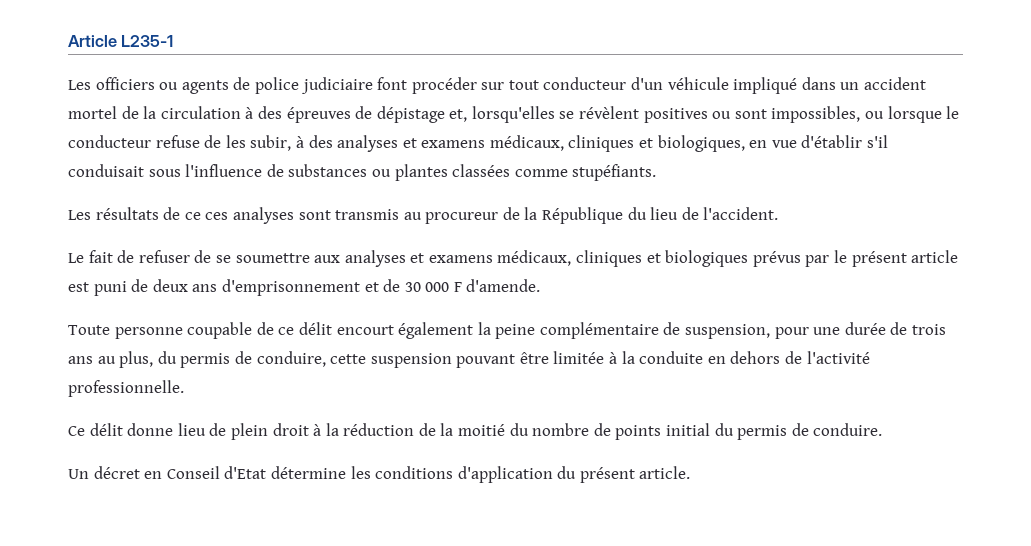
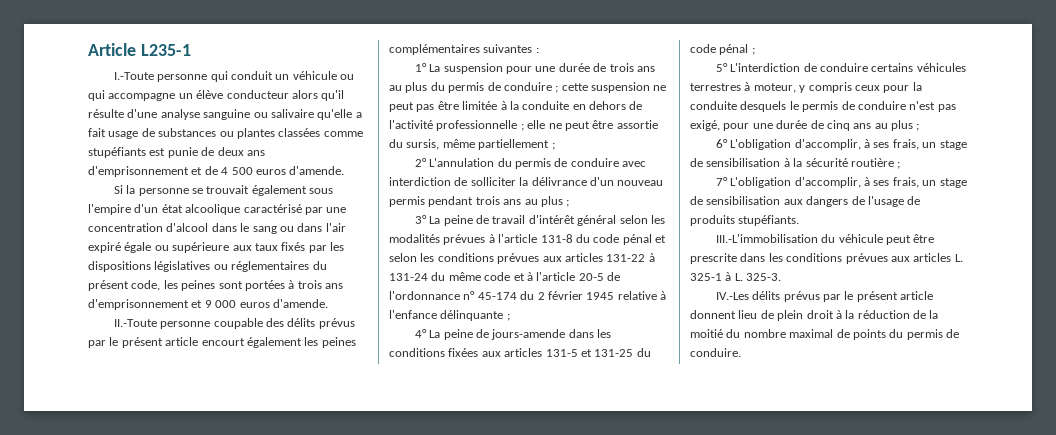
- Les officiers ou agents de police judiciaire font procéder sur tout conducteur d'un véhicule impliqué dans un accident mortel de la circulation à des épreuves de dépistage et, lorsqu'elles se révèlent positives ou sont impossibles, ou lorsque le conducteur refuse de les subir, à des analyses et examens médicaux, cliniques et biologiques, en vue d'établir s'il conduisait sous l'influence de substances ou plantes classées comme stupéfiants.
- Les résultats de ce ces analyses sont transmis au procureur de la République du lieu de l'accident.
- Le fait de refuser de se soumettre aux analyses et examens médicaux, cliniques et biologiques prévus par le présent article est puni de deux ans d'emprisonnement et de 30 000 F d'amende.
- Toute personne coupable de ce délit encourt également la peine complémentaire de suspension, pour une durée de trois ans au plus, du permis de conduire, cette suspension pouvant être limitée à la conduite en dehors de l'activité professionnelle.
- Ce délit donne lieu de plein droit à la réduction de la moitié du nombre de points initial du permis de conduire.
+ I.-Toute personne qui conduit un véhicule ou qui accompagne un élève conducteur alors qu'il résulte d'une analyse sanguine ou salivaire qu'elle a fait usage de substances ou plantes classées comme stupéfiants est punie de deux ans d'emprisonnement et de 4 500 euros d'amende.
+ Si la personne se trouvait également sous l'empire d'un état alcoolique caractérisé par une concentration d'alcool dans le sang ou dans l'air expiré égale ou supérieure aux taux fixés par les dispositions législatives ou réglementaires du présent code, les peines sont portées à trois ans d'emprisonnement et 9 000 euros d'amende.
+ II.-Toute personne coupable des délits prévus par le présent article encourt également les peines complémentaires suivantes :
+ 1° La suspension pour une durée de trois ans au plus du permis de conduire ; cette suspension ne peut pas être limitée à la conduite en dehors de l'activité professionnelle ; elle ne peut être assortie du sursis, même partiellement ;
+ 2° L'annulation du permis de conduire avec interdiction de solliciter la délivrance d'un nouveau permis pendant trois ans au plus ;
+ 3° La peine de travail d'intérêt général selon les modalités prévues à l'article 131-8 du code pénal et selon les conditions prévues aux articles 131-22 à 131-24 du même code et à l'article 20-5 de l'ordonnance n° 45-174 du 2 février 1945 relative à l'enfance délinquante ;
+ 4° La peine de jours-amende dans les conditions fixées aux articles 131-5 et 131-25 du code pénal ;
+ 5° L'interdiction de conduire certains véhicules terrestres à moteur, y compris ceux pour la conduite desquels le permis de conduire n'est pas exigé, pour une durée de cinq ans au plus ;
+ 6° L'obligation d'accomplir, à ses frais, un stage de sensibilisation à la sécurité routière ;
+ 7° L'obligation d'accomplir, à ses frais, un stage de sensibilisation aux dangers de l'usage de produits stupéfiants.
+ III.-L'immobilisation du véhicule peut être prescrite dans les conditions prévues aux articles L. 325-1 à L. 325-3.
+ IV.-Les délits prévus par le présent article donnent lieu de plein droit à la réduction de la moitié du nombre maximal de points du permis de conduire.
- Un décret en Conseil d'Etat détermine les conditions d'application du présent article.

